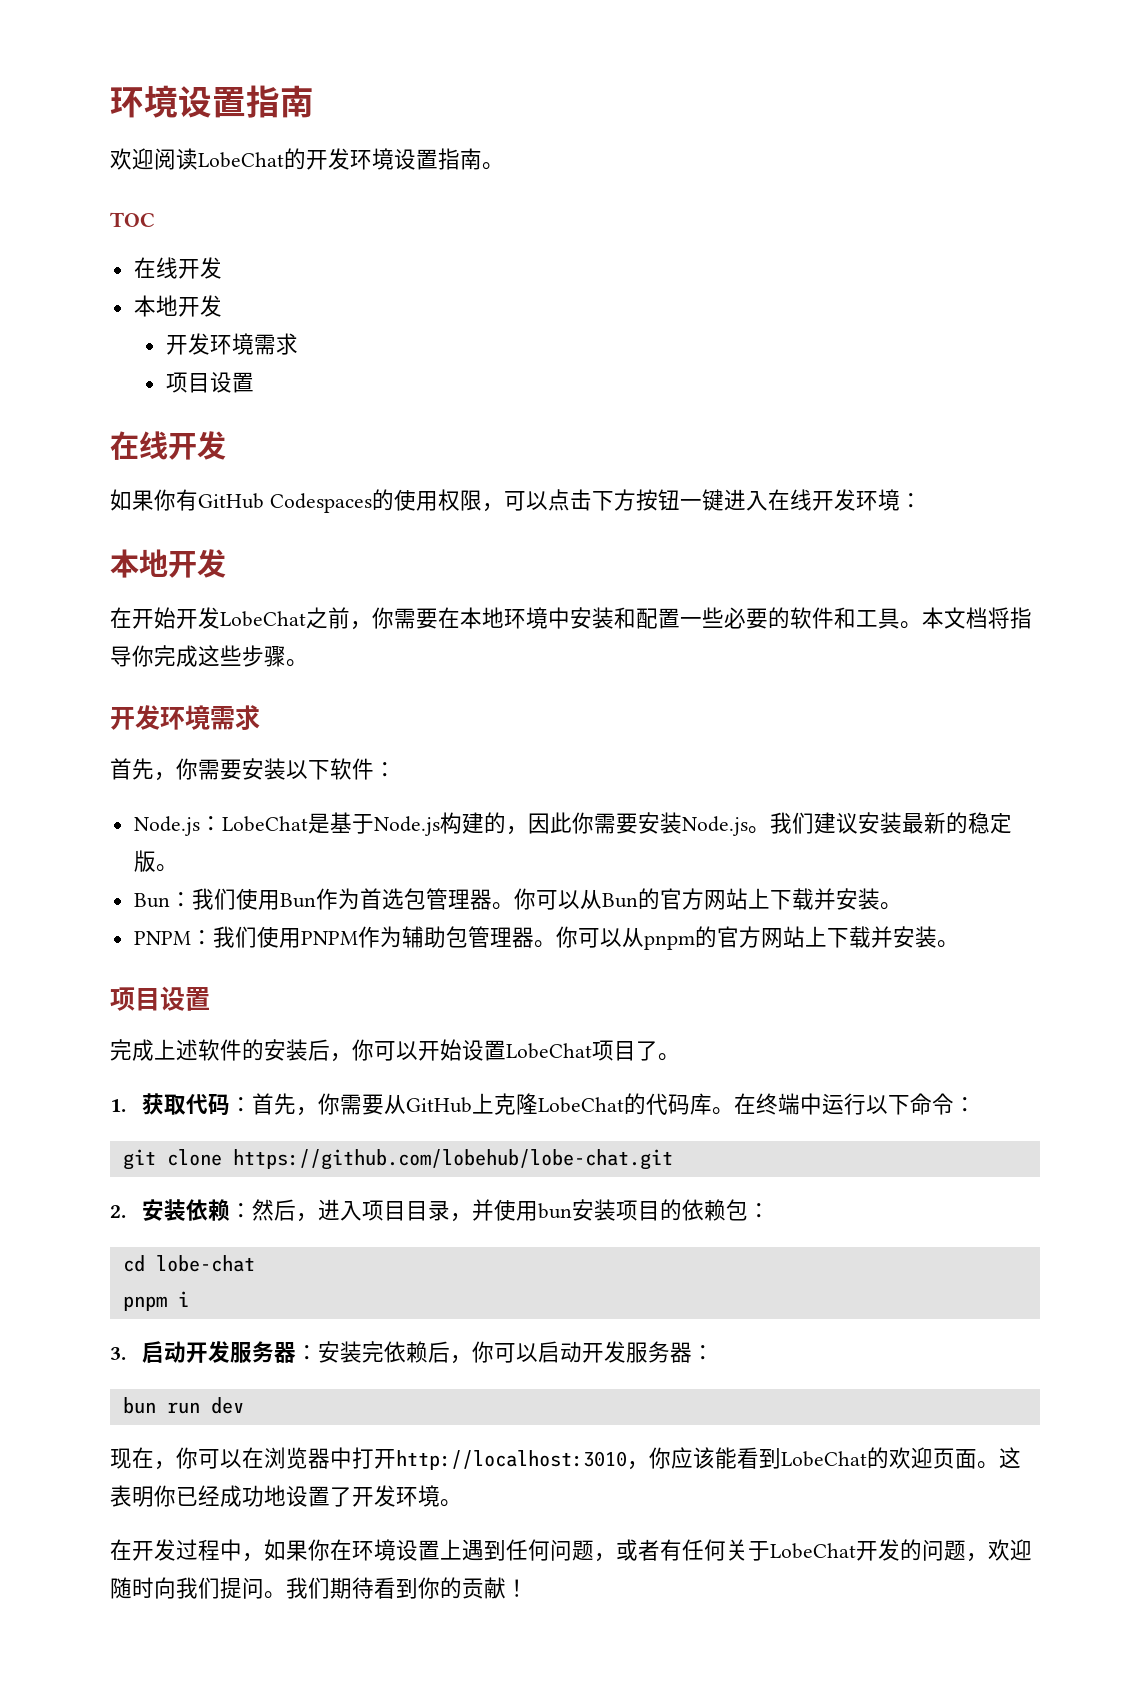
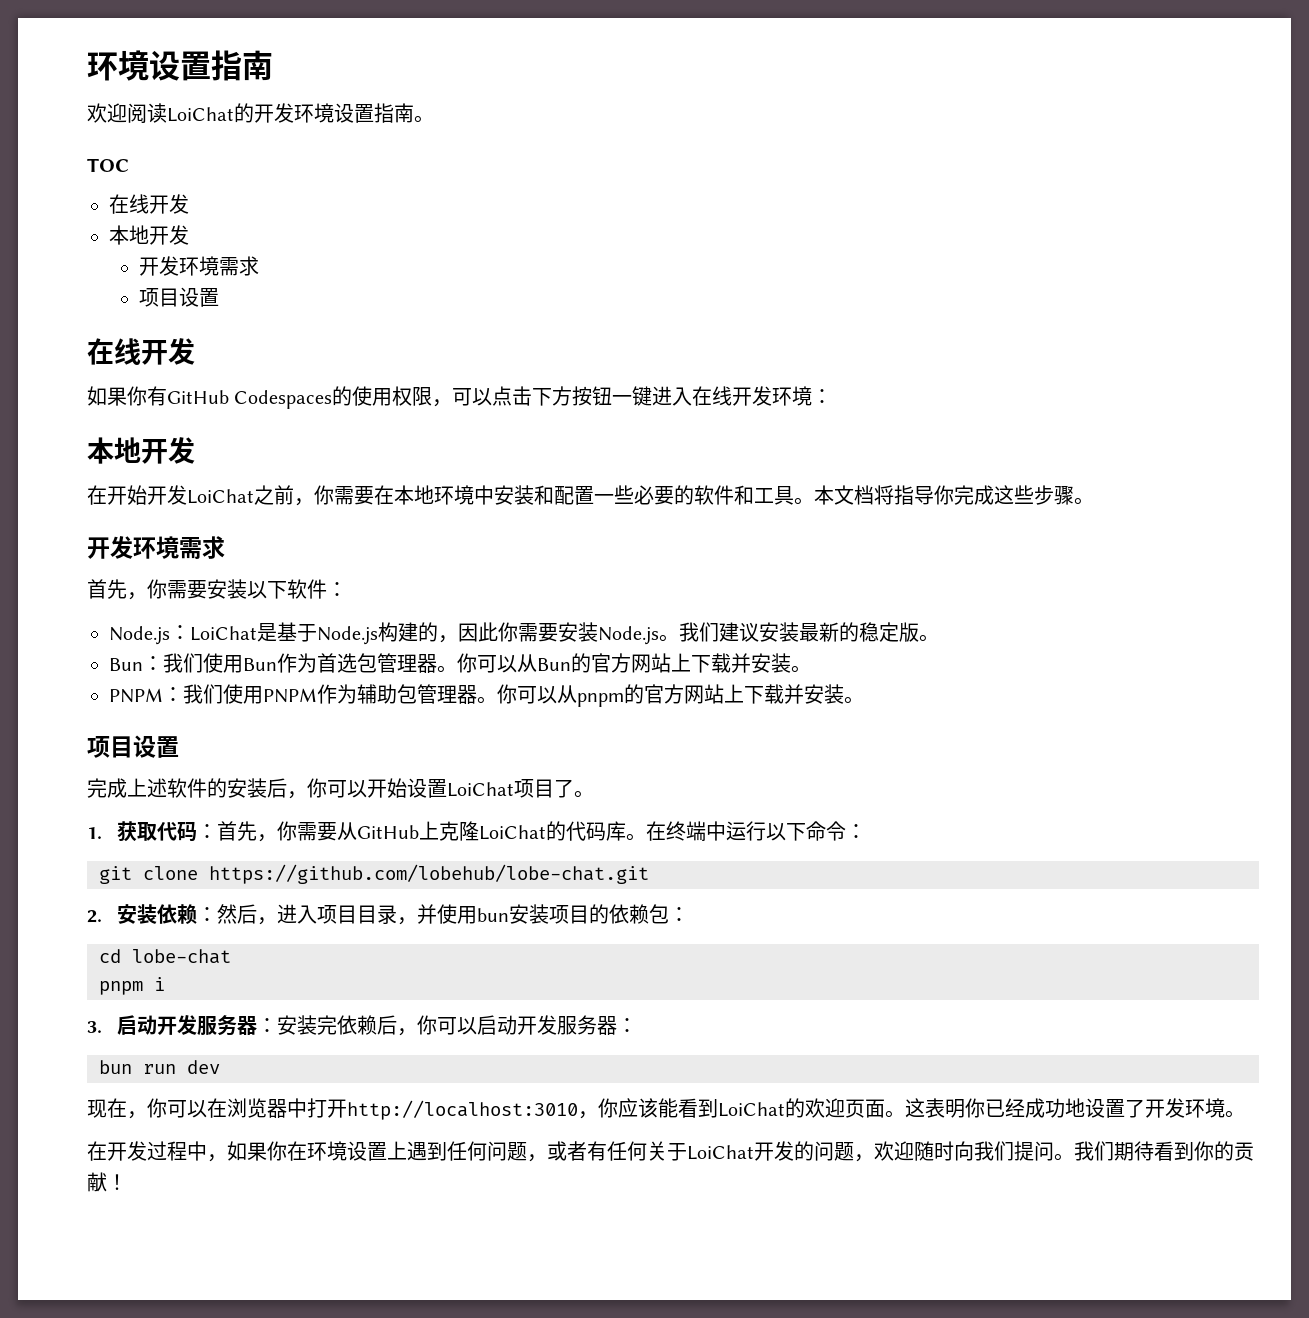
- 欢迎阅读LobeChat的开发环境设置指南。
+ 欢迎阅读LoiChat的开发环境设置指南。
- 在开始开发LobeChat之前，你需要在本地环境中安装和配置一些必要的软件和工具。
+ 在开始开发LoiChat之前，你需要在本地环境中安装和配置一些必要的软件和工具。
- Node.js：LobeChat是基于Node.js构建的，因此你需要安装Node.js。
+ Node.js：LoiChat是基于Node.js构建的，因此你需要安装Node.js。
- 完成上述软件的安装后，你可以开始设置LobeChat项目了。
+ 完成上述软件的安装后，你可以开始设置LoiChat项目了。
- 1.获取代码：首先，你需要从GitHub上克隆LobeChat的代码库。
+ 1.获取代码：首先，你需要从GitHub上克隆LoiChat的代码库。
- 现在，你可以在浏览器中打开http://localhost:3010，你应该能看到LobeChat的欢迎页面。
+ 现在，你可以在浏览器中打开http://localhost:3010，你应该能看到LoiChat的欢迎页面。
- 在开发过程中，如果你在环境设置上遇到任何问题，或者有任何关于LobeChat开发的问题，欢迎随时向我们提问。
+ 在开发过程中，如果你在环境设置上遇到任何问题，或者有任何关于LoiChat开发的问题，欢迎随时向我们提问。

